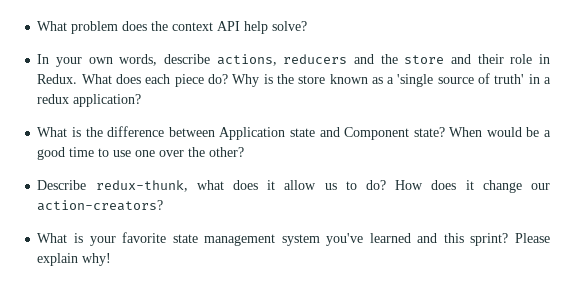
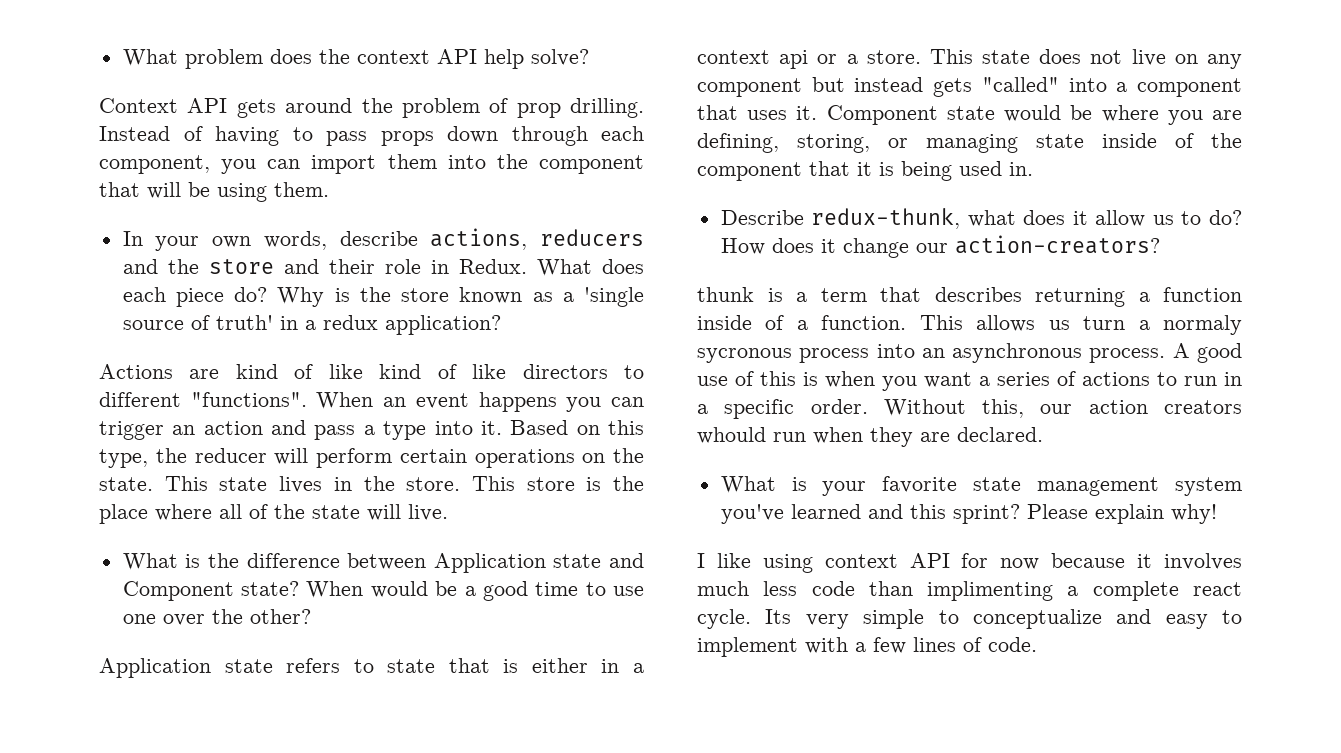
+ Context API gets around the problem of prop drilling. Instead of having to pass props down through each component, you can import them into the component that will be using them.
+ Actions are kind of like kind of like directors to different "functions". When an event happens you can trigger an action and pass a type into it. Based on this type, the reducer will perform certain operations on the state. This state lives in the store. This store is the place where all of the state will live.
+ Application state refers to state that is either in a context api or a store. This state does not live on any component but instead gets "called" into a component that uses it. Component state would be where you are defining, storing, or managing state inside of the component that it is being used in.
+ thunk is a term that describes returning a function inside of a function. This allows us turn a normaly sycronous process into an asynchronous process. A good use of this is when you want a series of actions to run in a specific order. Without this, our action creators whould run when they are declared.
+ I like using context API for now because it involves much less code than implimenting a complete react cycle. Its very simple to conceptualize and easy to implement with a few lines of code.

